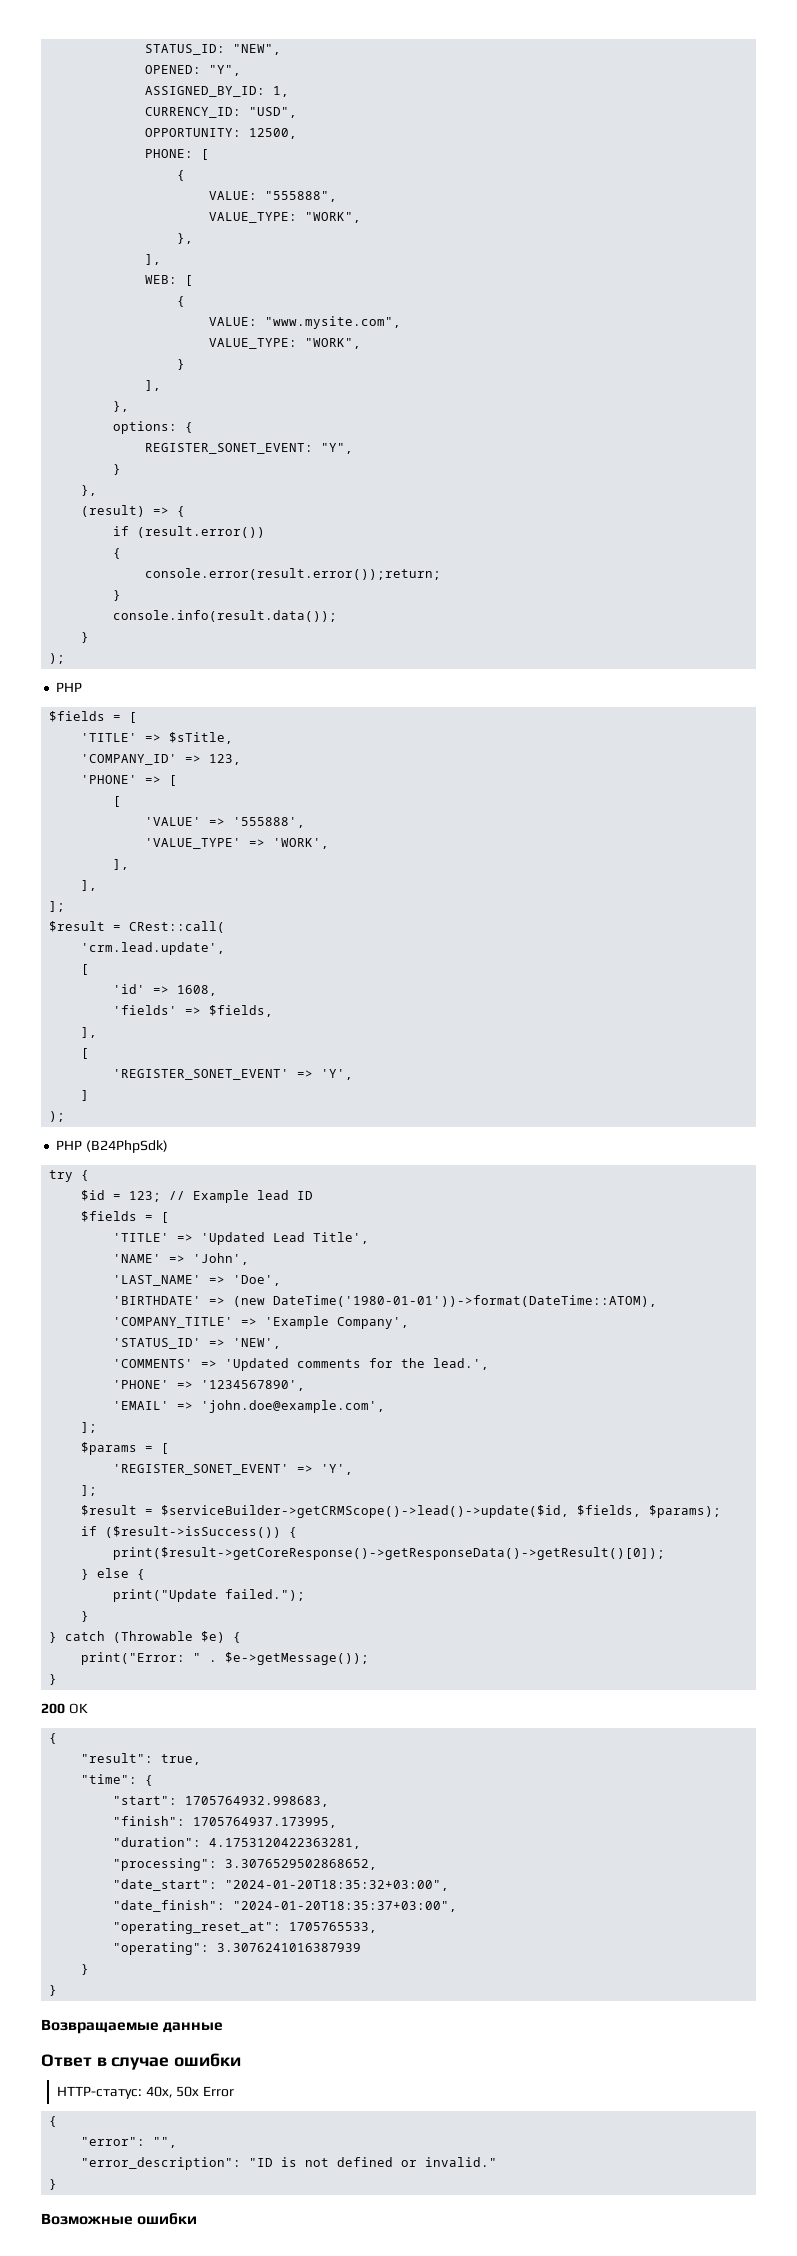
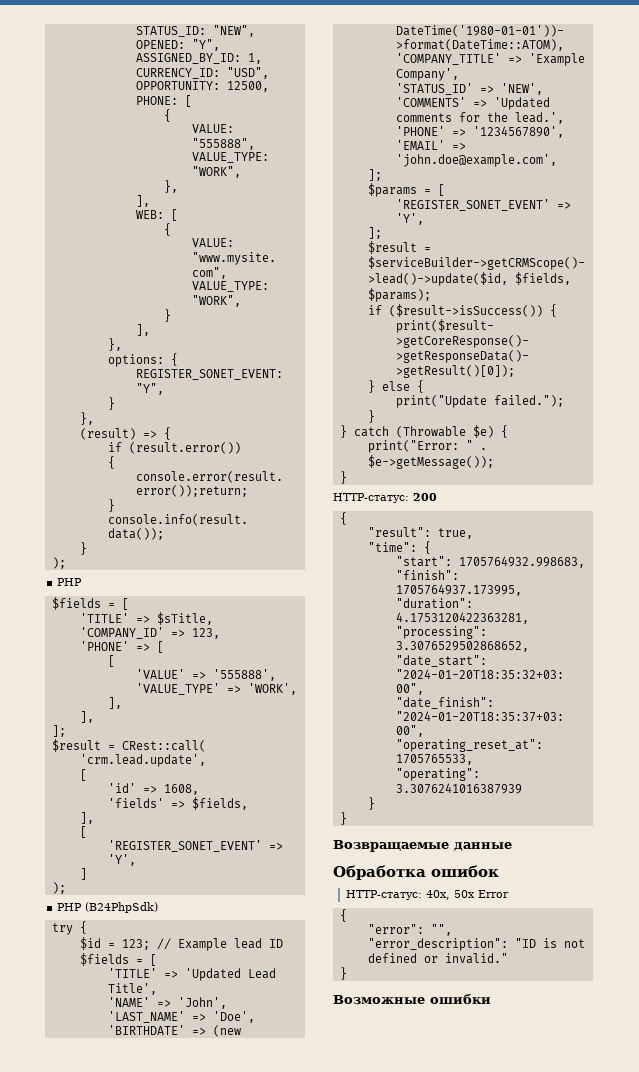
- 200 OK
+ HTTP-статус: 200
- Ответ в случае ошибки
+ Обработка ошибок

